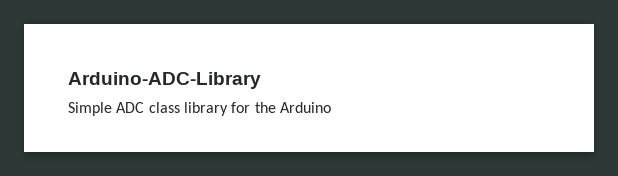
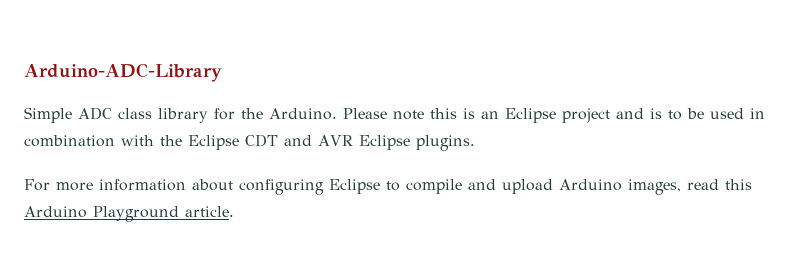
- Simple ADC class library for the Arduino
+ Simple ADC class library for the Arduino. Please note this is an Eclipse project and is to be used in combination with the Eclipse CDT and AVR Eclipse plugins.
+ For more information about configuring Eclipse to compile and upload Arduino images, read this Arduino Playground article.

